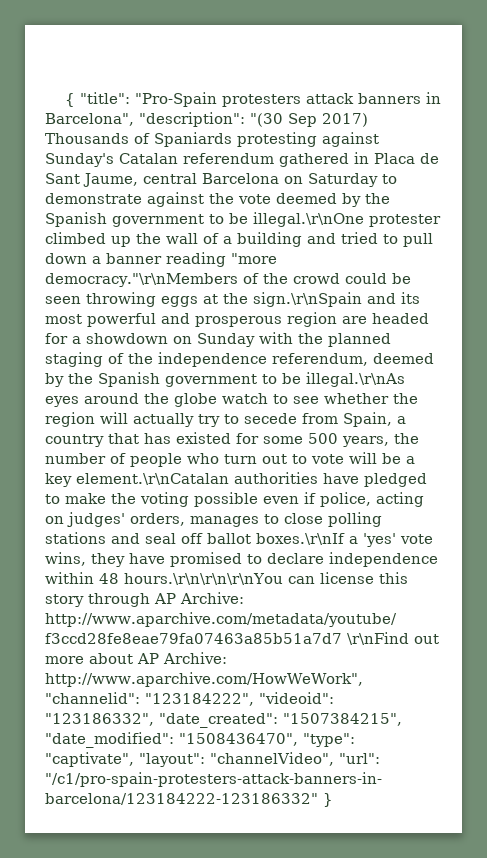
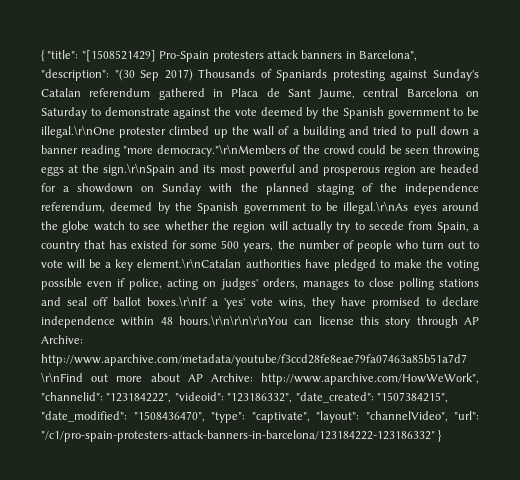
- "Pro-Spain protesters attack banners in Barcelona", "description":
+ "[1508521429] Pro-Spain protesters attack banners in Barcelona", "description":

